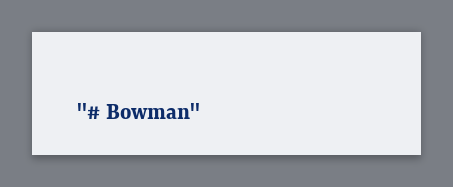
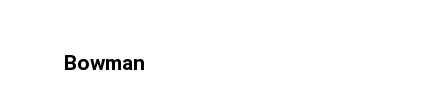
- "# Bowman"
+ Bowman

